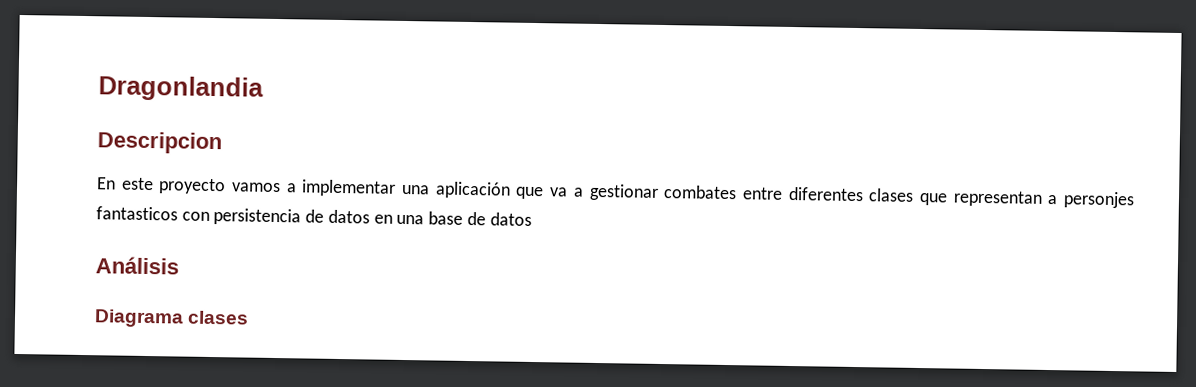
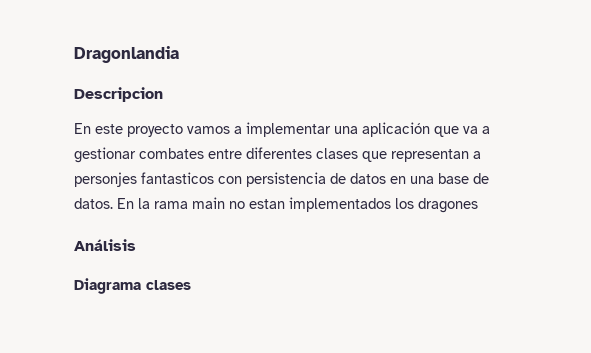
- En este proyecto vamos a implementar una aplicación que va a gestionar combates entre diferentes clases que representan a personjes fantasticos con persistencia de datos en una base de datos
+ En este proyecto vamos a implementar una aplicación que va a gestionar combates entre diferentes clases que representan a personjes fantasticos con persistencia de datos en una base de datos. En la rama main no estan implementados los dragones

